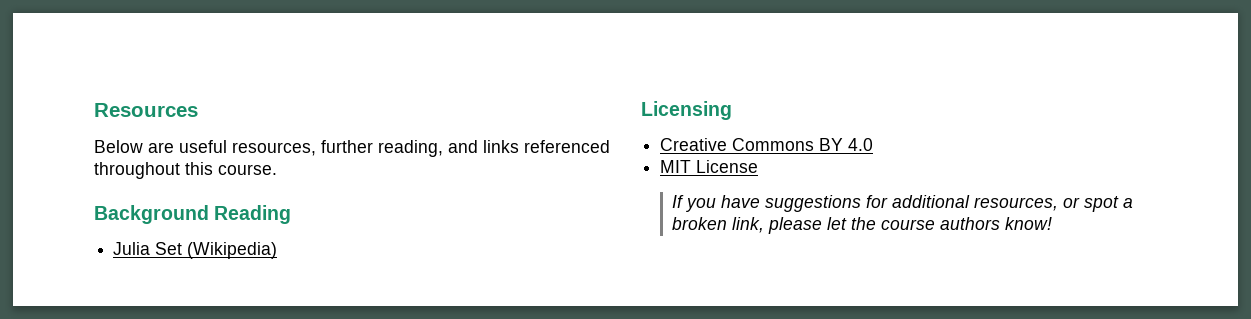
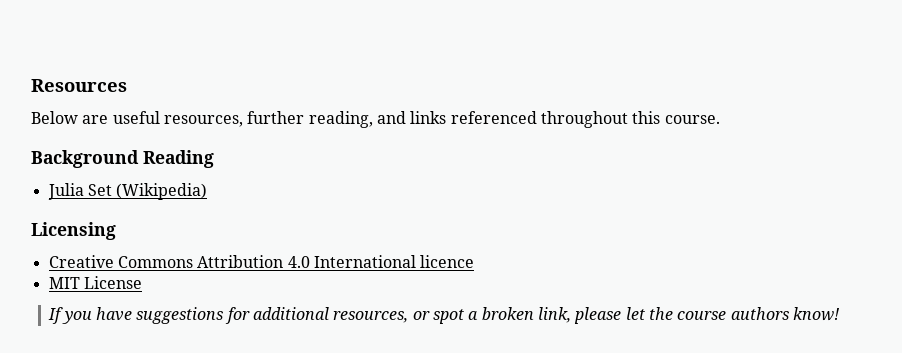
- Creative Commons BY 4.0
+ Creative Commons Attribution 4.0 International licence

